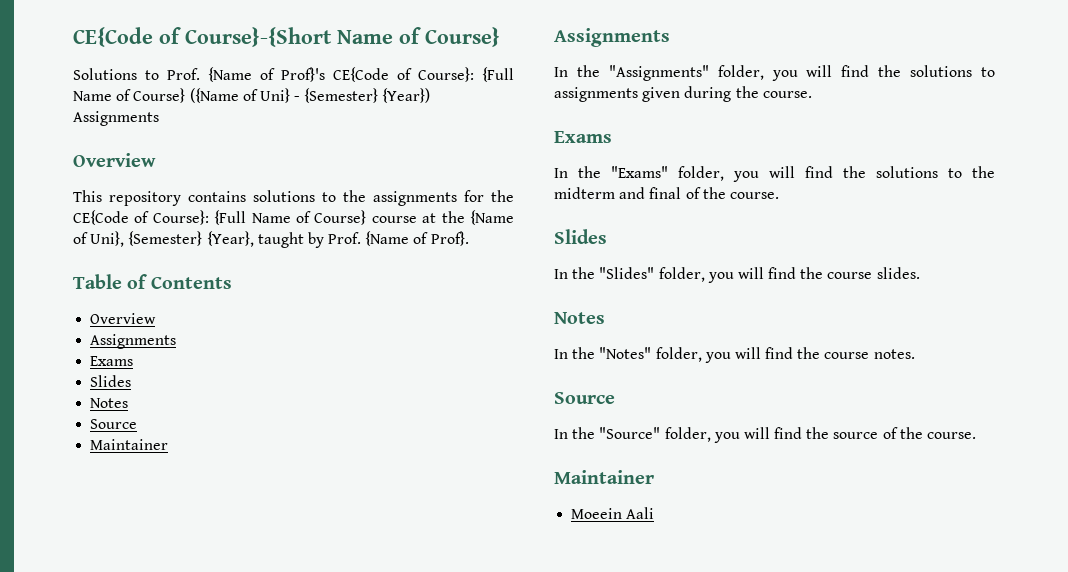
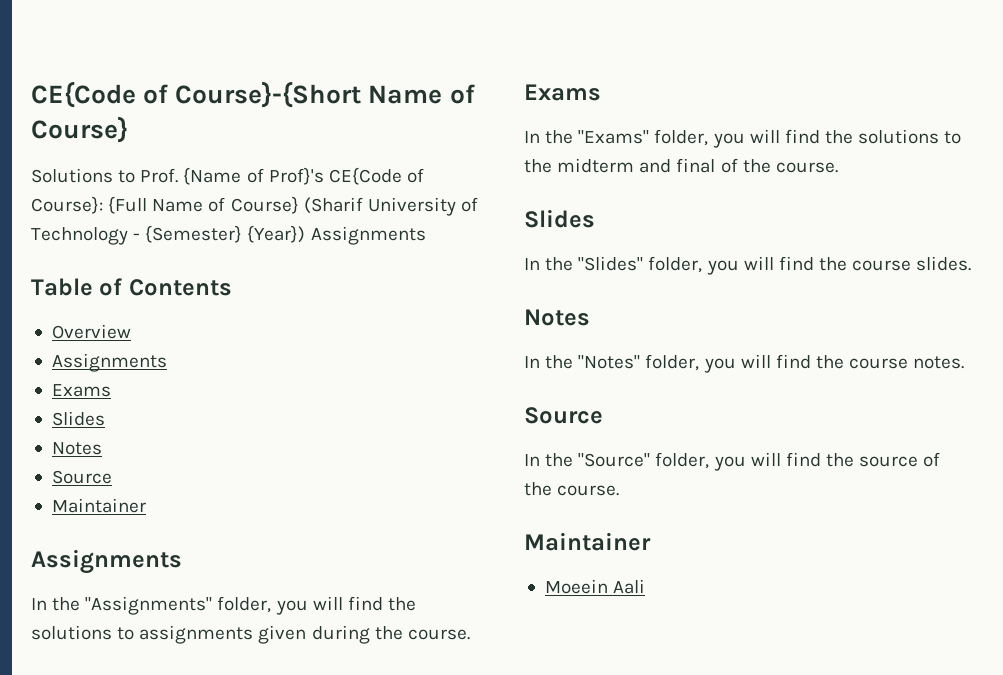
- Solutions to Prof. {Name of Prof}'s CE{Code of Course}: {Full Name of Course} ({Name of Uni} - {Semester} {Year}) Assignments
- Overview
- This repository contains solutions to the assignments for the CE{Code of Course}: {Full Name of Course} course at the {Name of Uni}, {Semester} {Year}, taught by Prof. {Name of Prof}.
+ Solutions to Prof. {Name of Prof}'s CE{Code of Course}: {Full Name of Course} (Sharif University of Technology - {Semester} {Year}) Assignments

